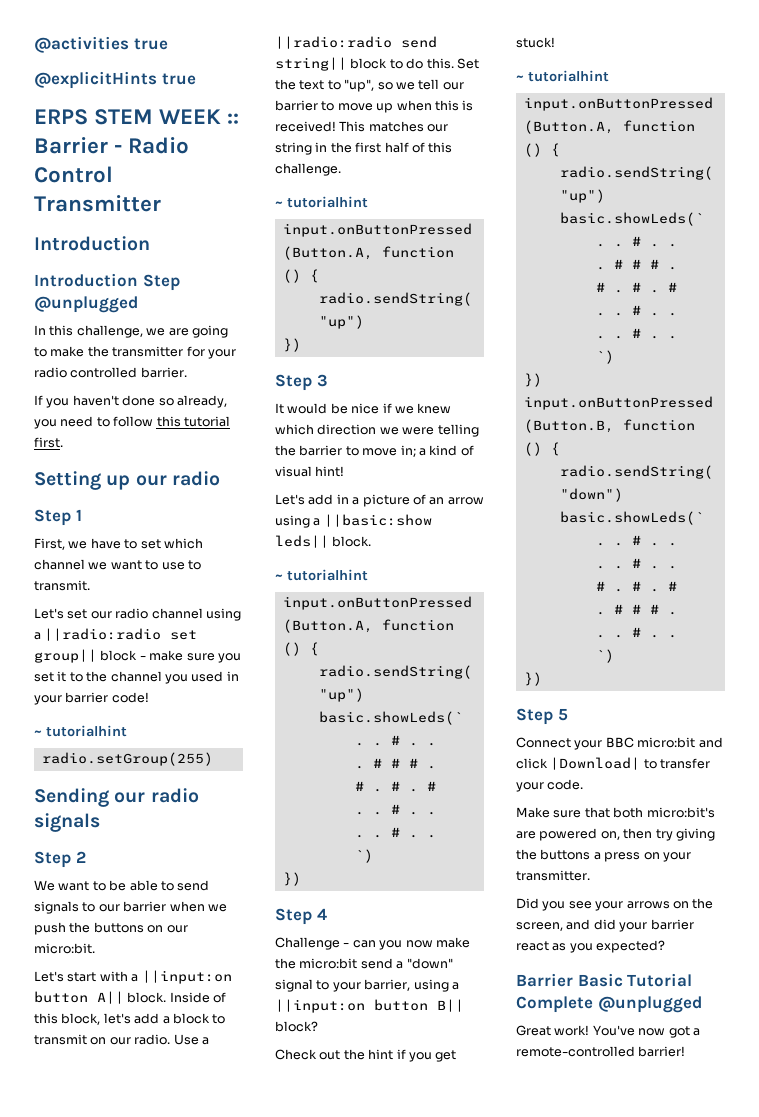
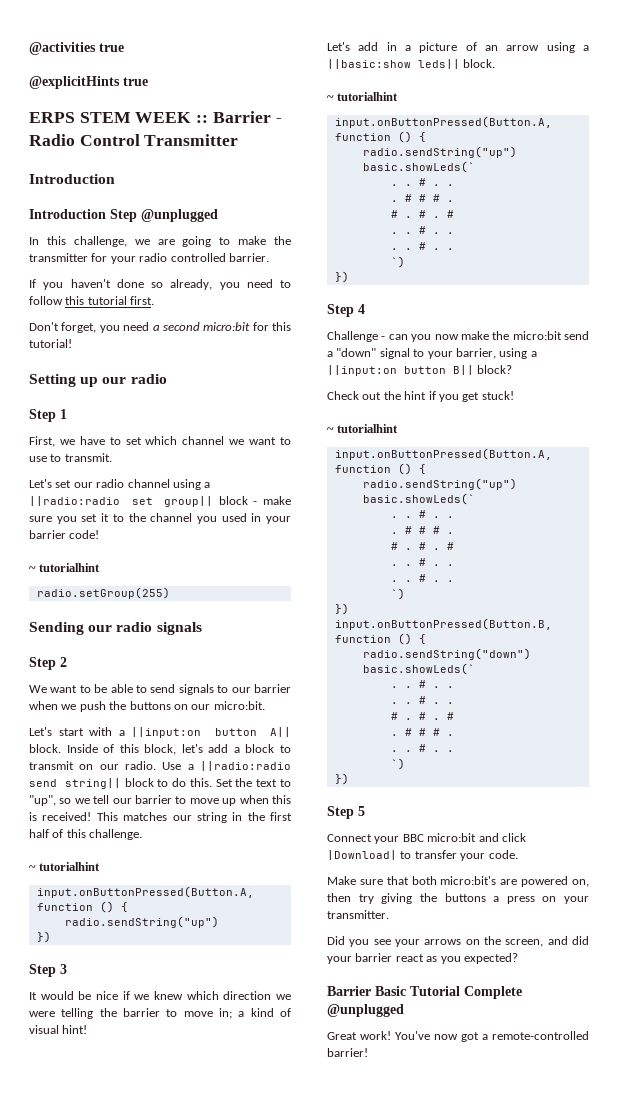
+ Don't forget, you need a second micro:bit for this tutorial!

